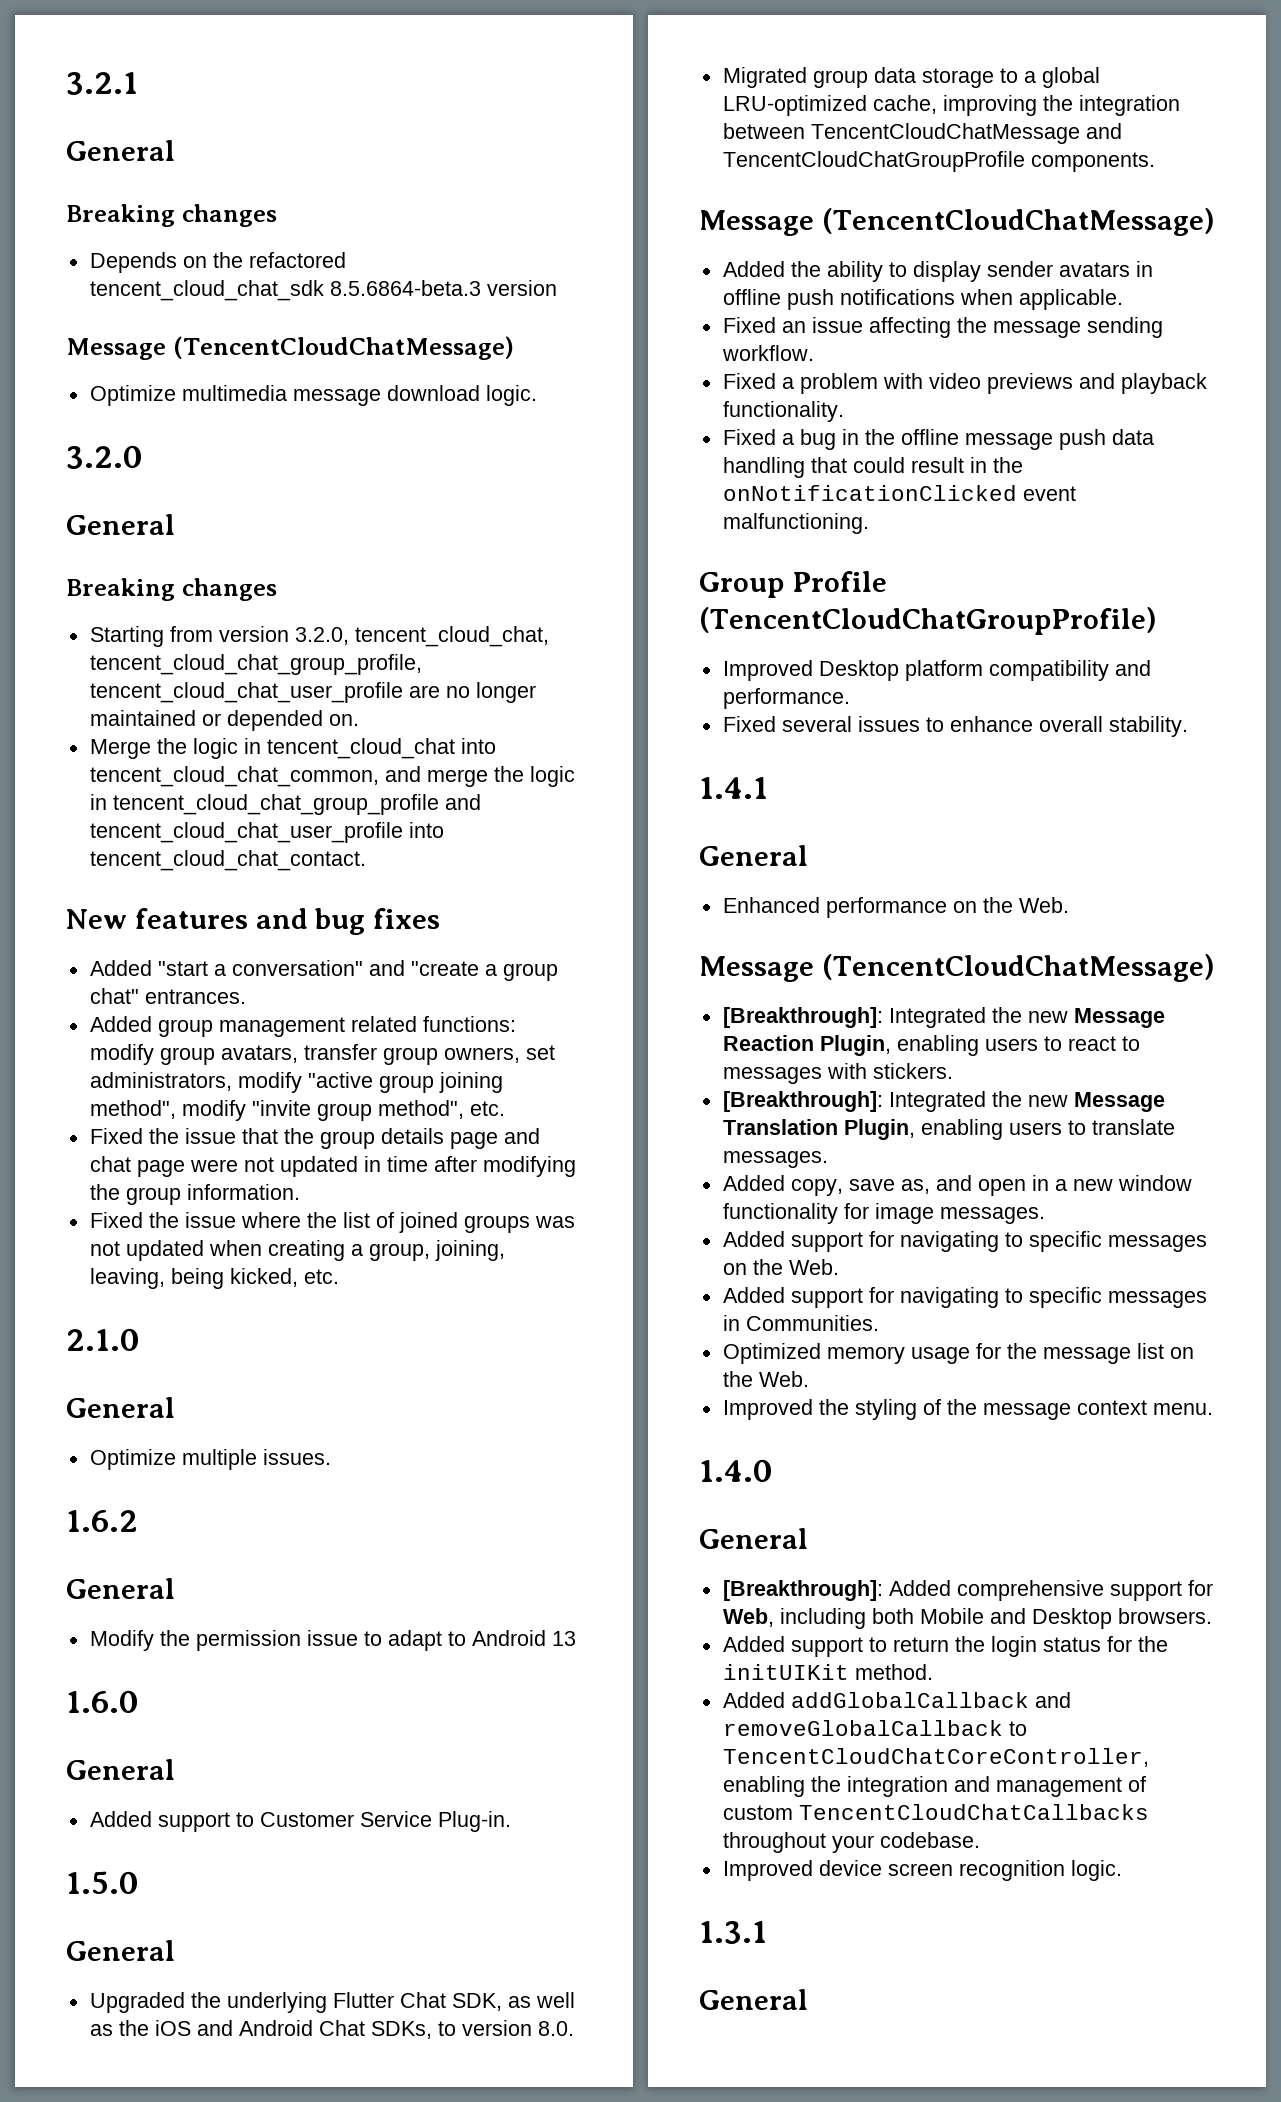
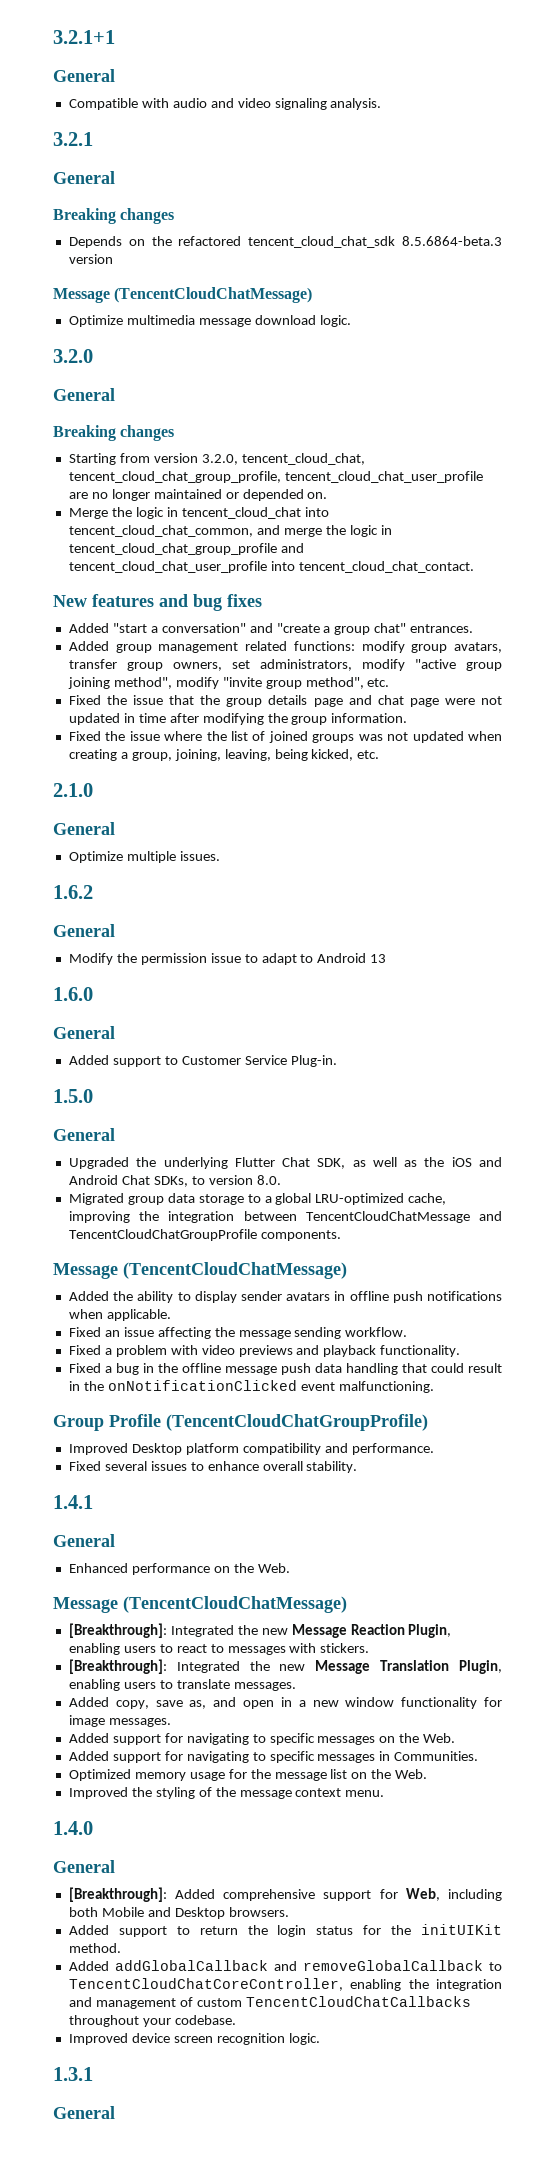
+ 3.2.1+1
+ General
+ Compatible with audio and video signaling analysis.

